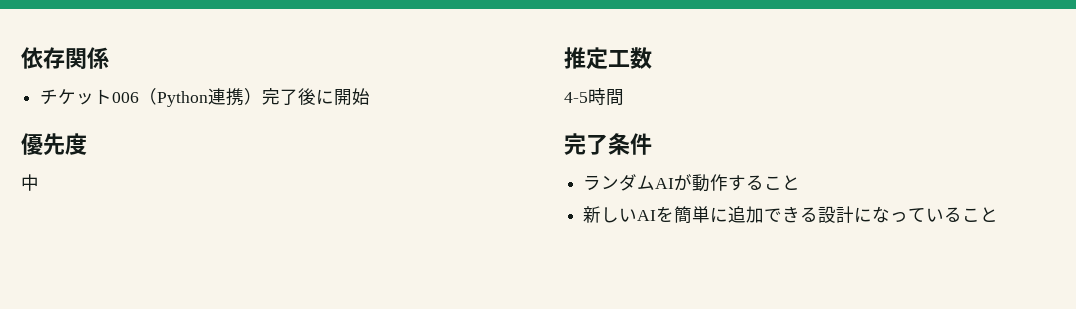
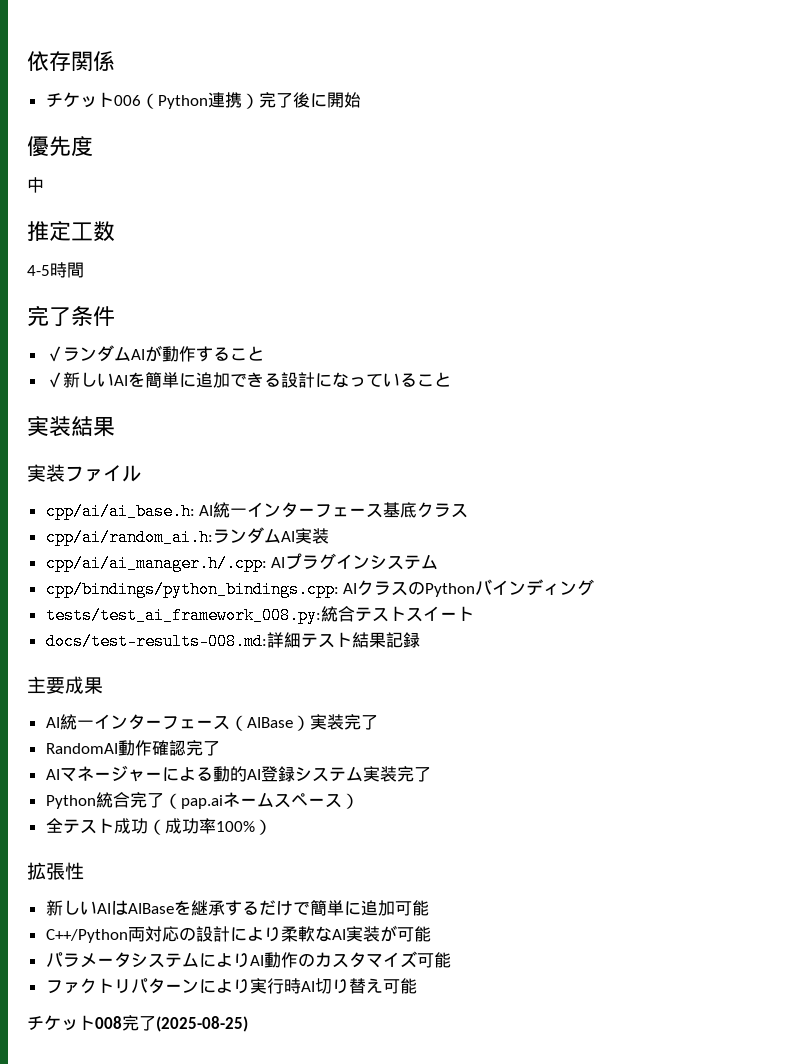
- ランダムAIが動作すること
+ ✓ランダムAIが動作すること
- 新しいAIを簡単に追加できる設計になっていること
+ ✓新しいAIを簡単に追加できる設計になっていること
+ 実装結果
+ 実装ファイル
+ cpp/ai/ai_base.h: AI統一インターフェース基底クラス
+ cpp/ai/random_ai.h:ランダムAI実装
+ cpp/ai/ai_manager.h/.cpp: AIプラグインシステム
+ cpp/bindings/python_bindings.cpp: AIクラスのPythonバインディング
+ tests/test_ai_framework_008.py:統合テストスイート
+ docs/test-results-008.md:詳細テスト結果記録
+ 主要成果
+ AI統一インターフェース（AIBase）実装完了
+ RandomAI動作確認完了
+ AIマネージャーによる動的AI登録システム実装完了
+ Python統合完了（pap.aiネームスペース）
+ 全テスト成功（成功率100%）
+ 拡張性
+ 新しいAIはAIBaseを継承するだけで簡単に追加可能
+ C++/Python両対応の設計により柔軟なAI実装が可能
+ パラメータシステムによりAI動作のカスタマイズ可能
+ ファクトリパターンにより実行時AI切り替え可能
+ チケット008完了(2025-08-25)

